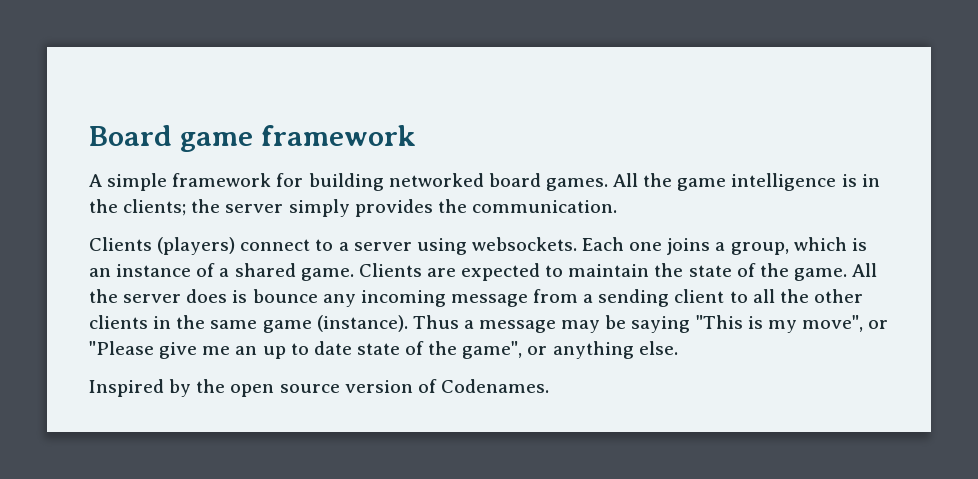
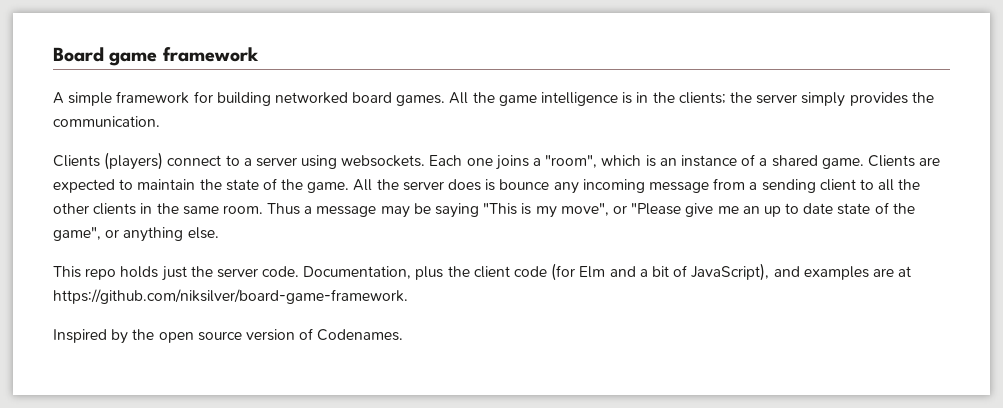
- Each one joins a group, which is an instance of a shared game.
+ Each one joins a "room", which is an instance of a shared game.
- All the server does is bounce any incoming message from a sending client to all the other clients in the same game (instance).
+ All the server does is bounce any incoming message from a sending client to all the other clients in the same room.
+ This repo holds just the server code. Documentation, plus the client code (for Elm and a bit of JavaScript), and examples are at https://github.com/niksilver/board-game-framework.

